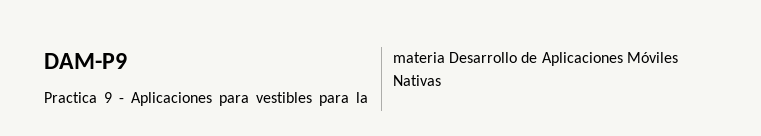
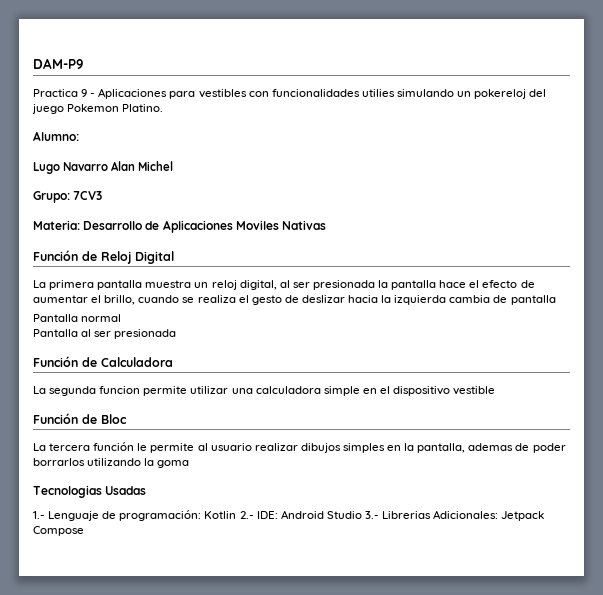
- Practica 9 - Aplicaciones para vestibles para la materia Desarrollo de Aplicaciones Móviles Nativas
+ Practica 9 - Aplicaciones para vestibles con funcionalidades utilies simulando un pokereloj del juego Pokemon Platino.
+ Alumno:
+ Lugo Navarro Alan Michel
+ Grupo: 7CV3
+ Materia: Desarrollo de Aplicaciones Moviles Nativas
+ Función de Reloj Digital
+ La primera pantalla muestra un reloj digital, al ser presionada la pantalla hace el efecto de aumentar el brillo, cuando se realiza el gesto de deslizar hacia la izquierda cambia de pantalla
+ Pantalla normal
+ Pantalla al ser presionada
+ Función de Calculadora
+ La segunda funcion permite utilizar una calculadora simple en el dispositivo vestible
+ Función de Bloc
+ La tercera función le permite al usuario realizar dibujos simples en la pantalla, ademas de poder borrarlos utilizando la goma
+ Tecnologias Usadas
+ 1.- Lenguaje de programación: Kotlin 2.- IDE: Android Studio 3.- Librerias Adicionales: Jetpack Compose

